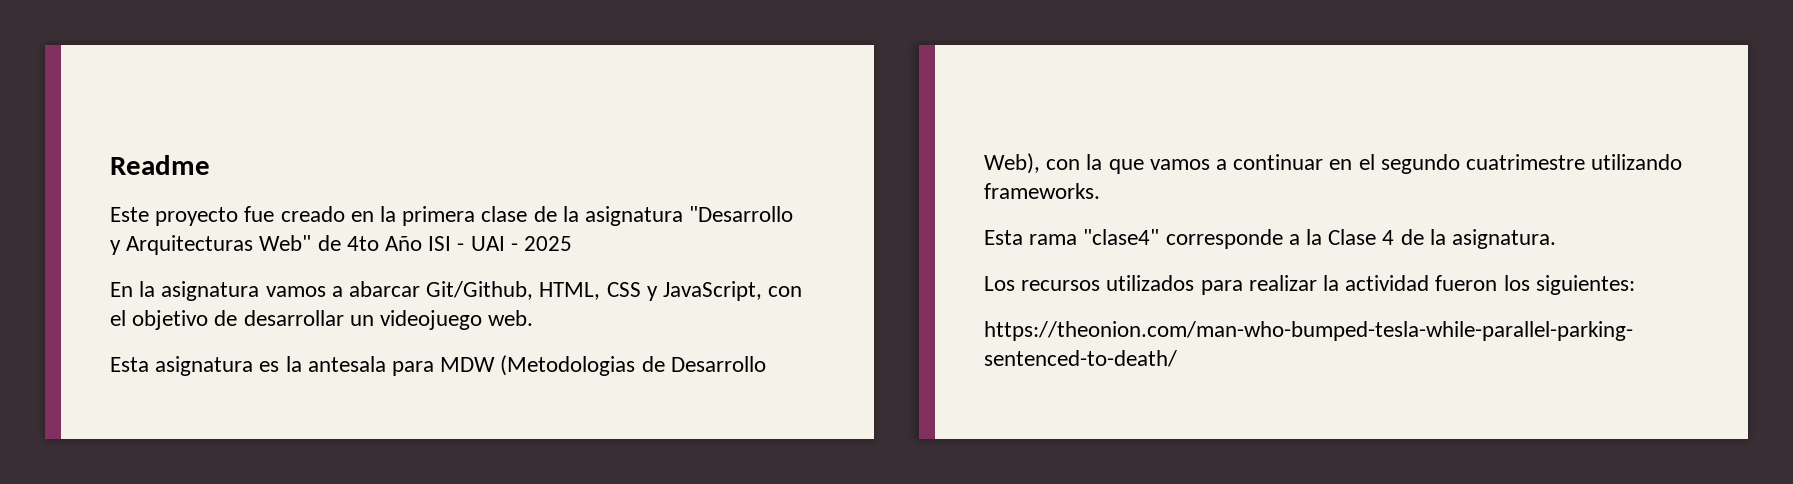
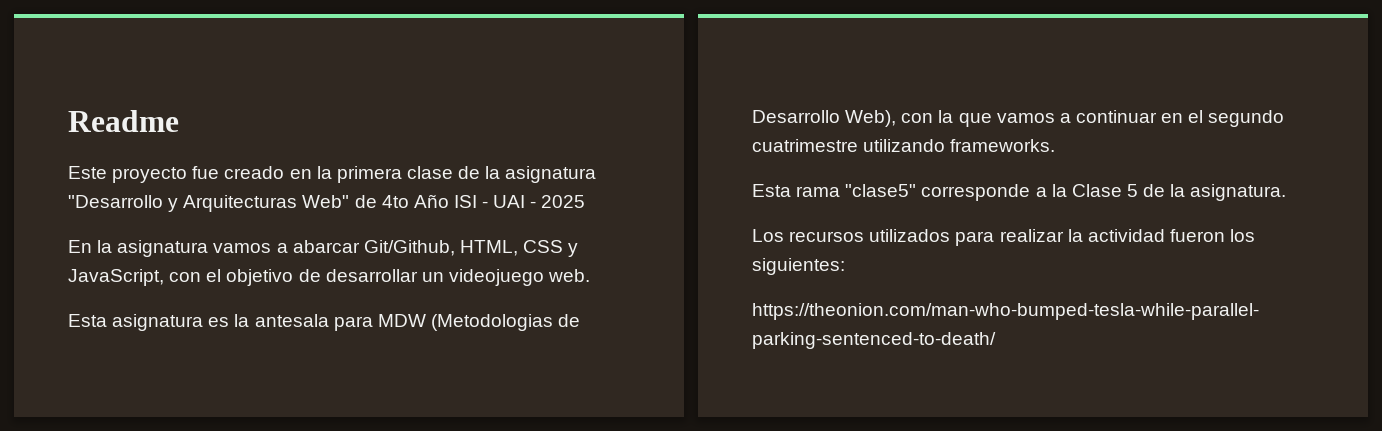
- Esta rama "clase4" corresponde a la Clase 4 de la asignatura.
+ Esta rama "clase5" corresponde a la Clase 5 de la asignatura.

